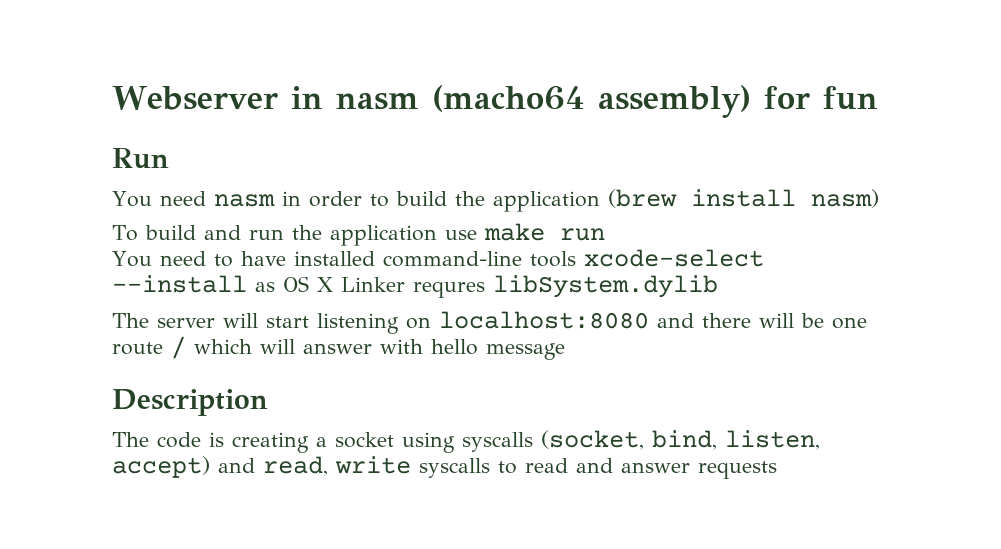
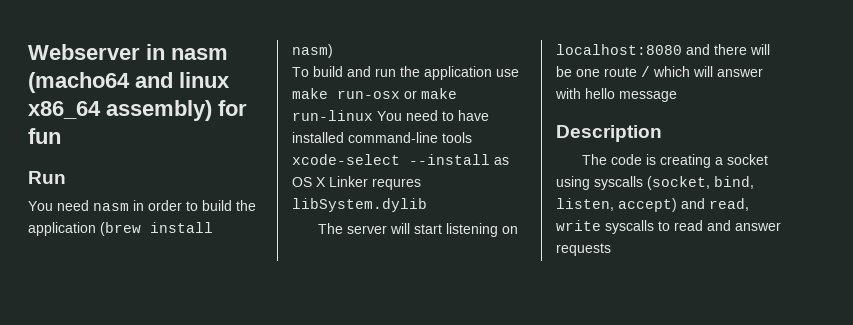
- Webserver in nasm (macho64 assembly) for fun
+ Webserver in nasm (macho64 and linux x86_64 assembly) for fun
- To build and run the application use make run
- You need to have installed command-line tools xcode-select --install as OS X Linker requres libSystem.dylib
+ To build and run the application use make run-osx or make run-linux You need to have installed command-line tools xcode-select --install as OS X Linker requres libSystem.dylib

